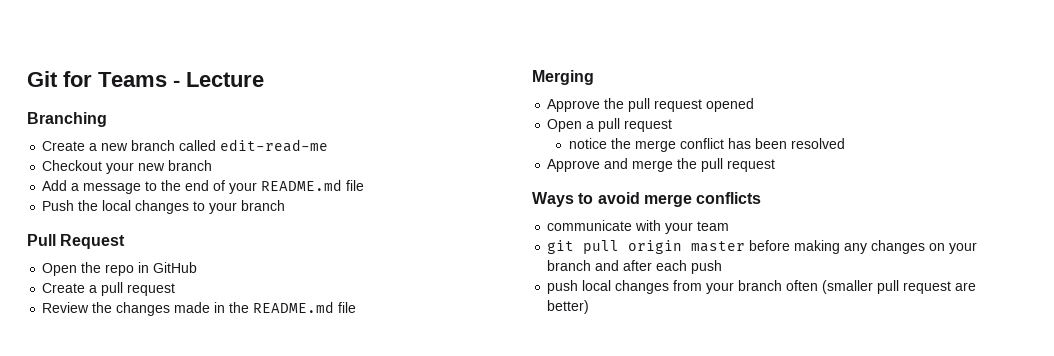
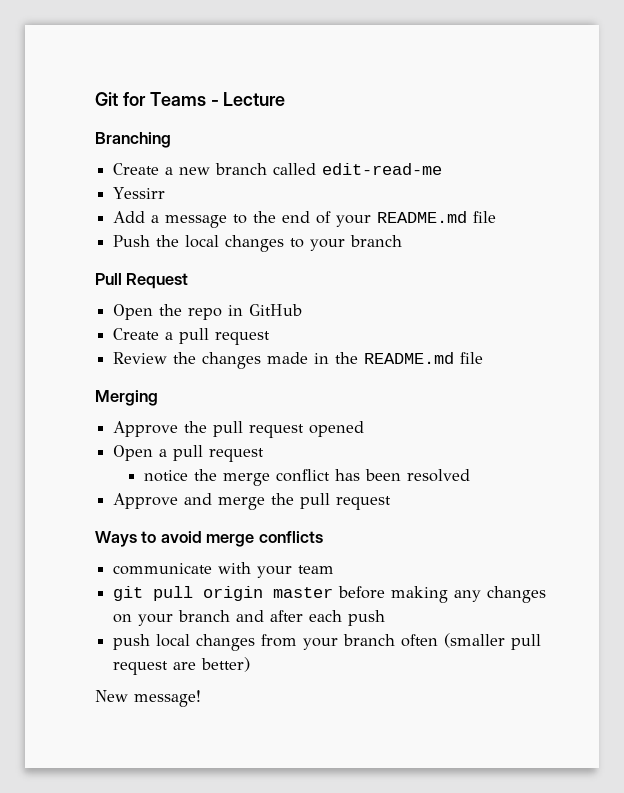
- Checkout your new branch
+ Yessirr
+ New message!

